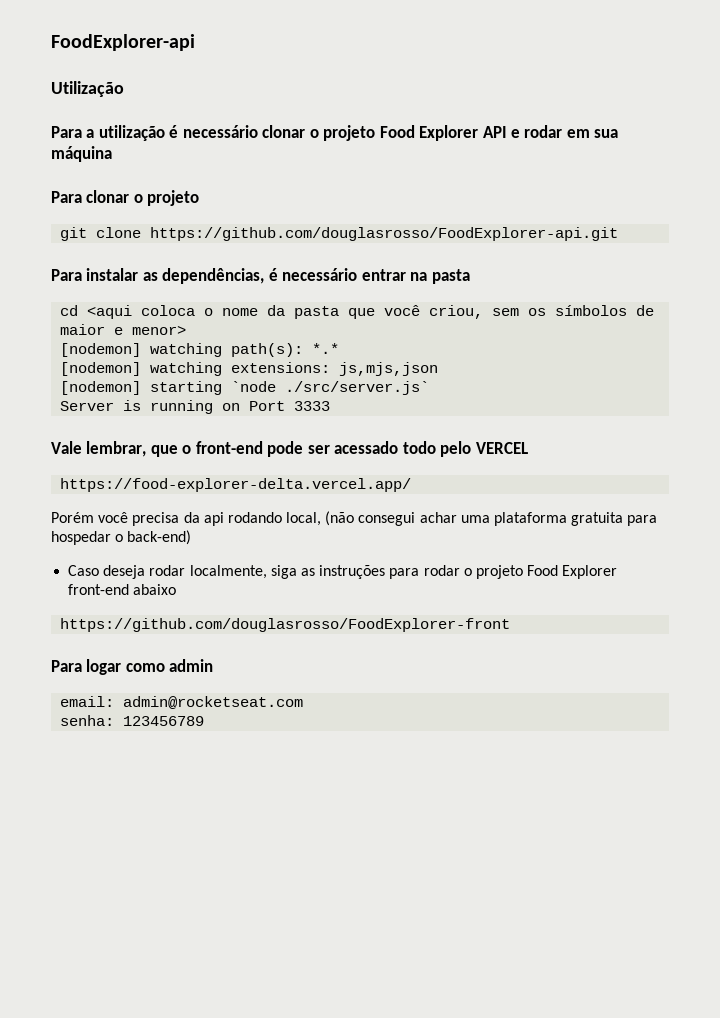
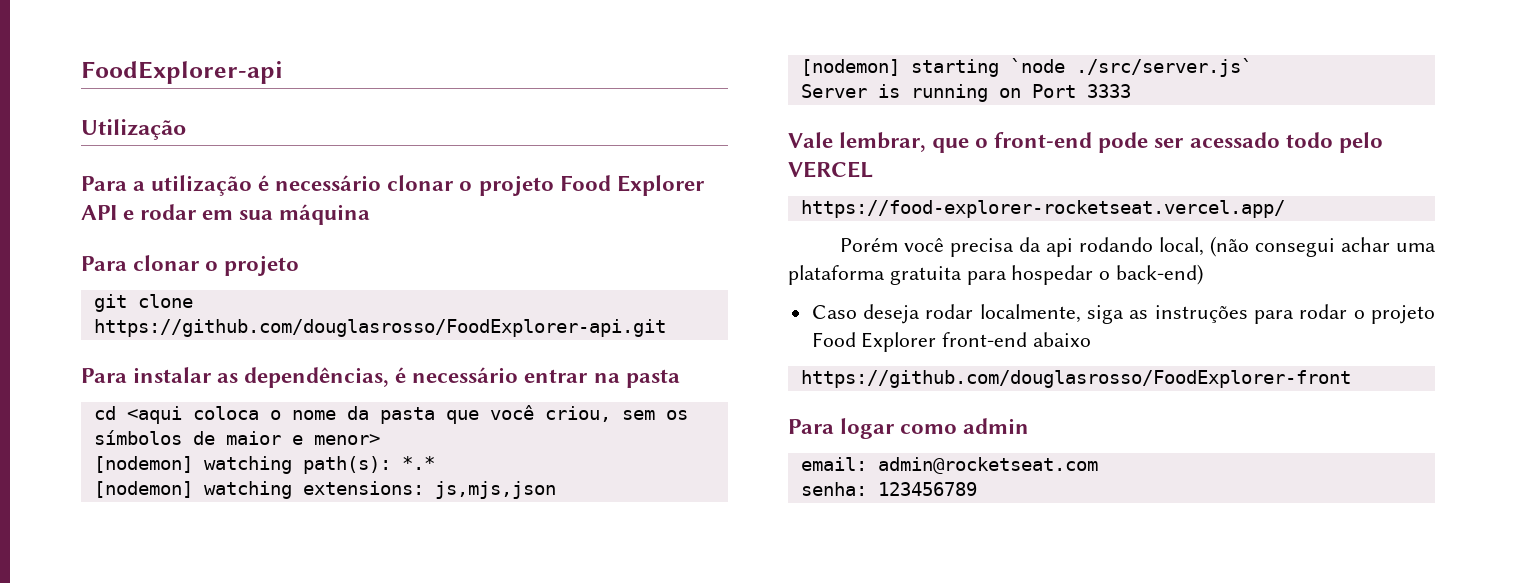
- https://food-explorer-delta.vercel.app/
+ https://food-explorer-rocketseat.vercel.app/

